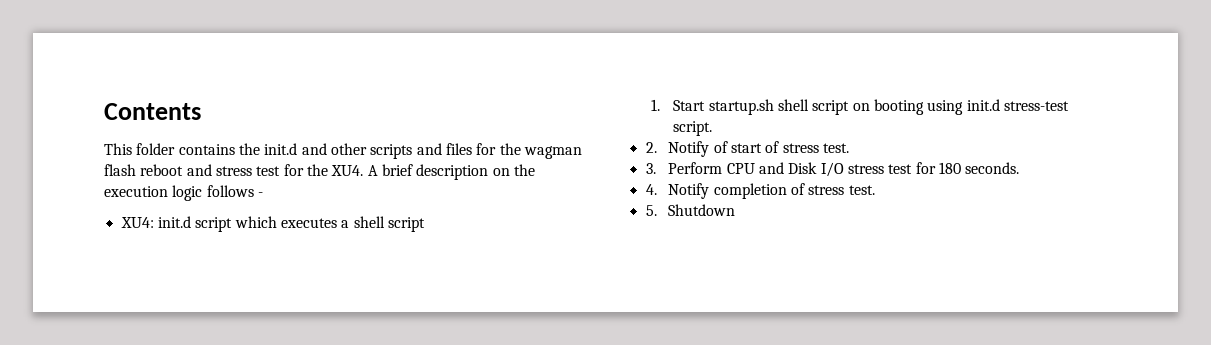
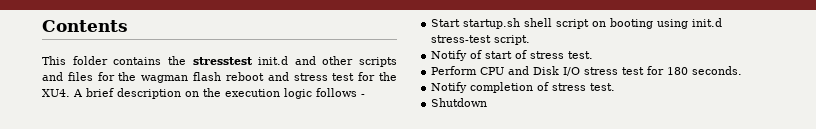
- This folder contains the init.d and other scripts and files for the wagman flash reboot and stress test for the XU4. A brief description on the execution logic follows -
+ This folder contains the stresstest init.d and other scripts and files for the wagman flash reboot and stress test for the XU4. A brief description on the execution logic follows -
- XU4: init.d script which executes a shell script
- 1. Start startup.sh shell script on booting using init.d stress-test script.
+ Start startup.sh shell script on booting using init.d stress-test script.
- 2. Notify of start of stress test.
+ Notify of start of stress test.
- 3. Perform CPU and Disk I/O stress test for 180 seconds.
+ Perform CPU and Disk I/O stress test for 180 seconds.
- 4. Notify completion of stress test.
+ Notify completion of stress test.
- 5. Shutdown
+ Shutdown

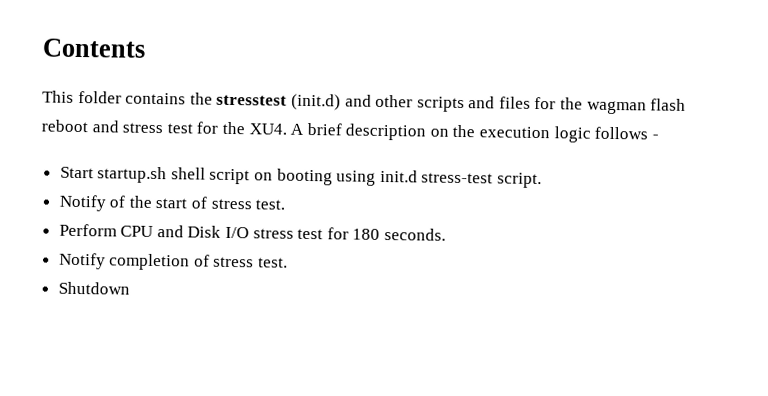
- This folder contains the stresstest init.d and other scripts and files for the wagman flash reboot and stress test for the XU4. A brief description on the execution logic follows -
+ This folder contains the stresstest (init.d) and other scripts and files for the wagman flash reboot and stress test for the XU4. A brief description on the execution logic follows -
- Notify of start of stress test.
+ Notify of the start of stress test.

